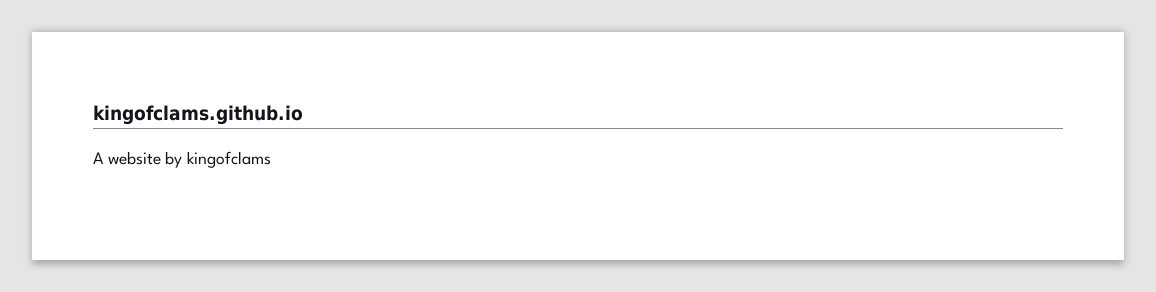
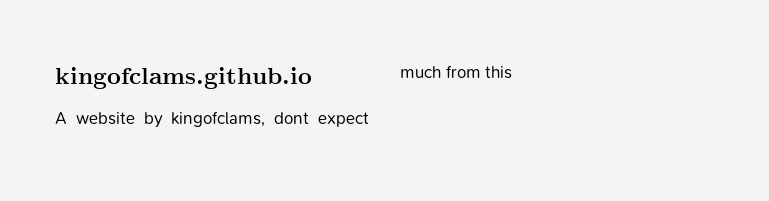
- A website by kingofclams
+ A website by kingofclams, dont expect much from this

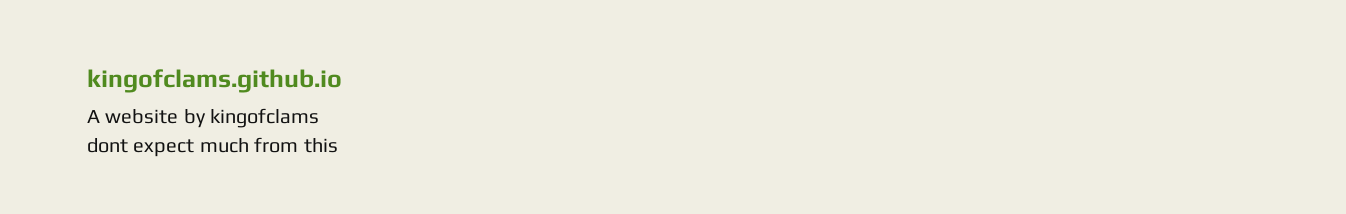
- A website by kingofclams, dont expect much from this
+ A website by kingofclams
+ dont expect much from this

